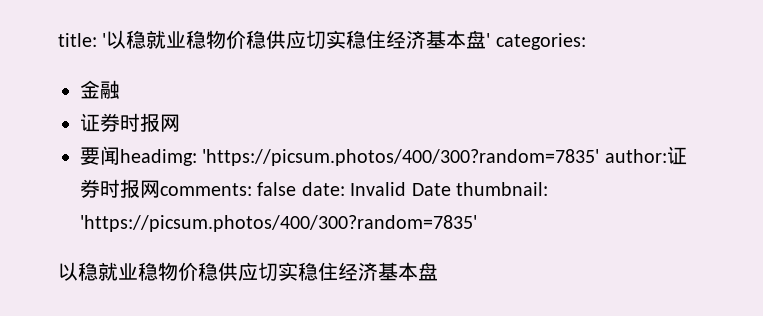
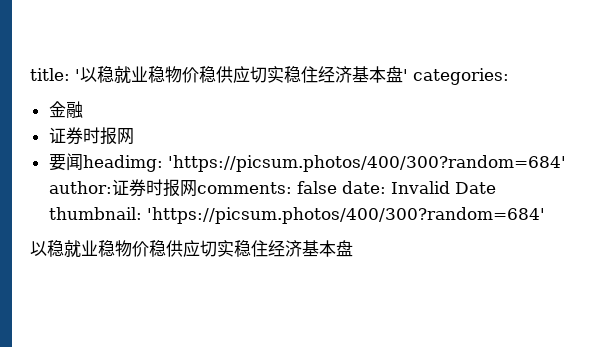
- 要闻headimg: 'https://picsum.photos/400/300?random=7835' author:证券时报网comments: false date: Invalid Date thumbnail: 'https://picsum.photos/400/300?random=7835'
+ 要闻headimg: 'https://picsum.photos/400/300?random=684' author:证券时报网comments: false date: Invalid Date thumbnail: 'https://picsum.photos/400/300?random=684'

